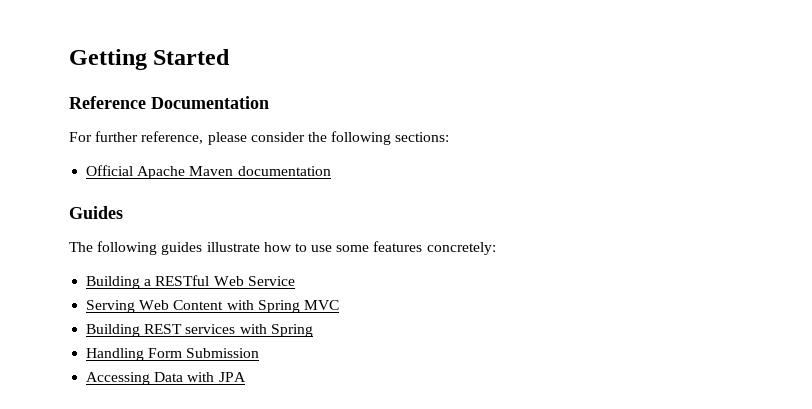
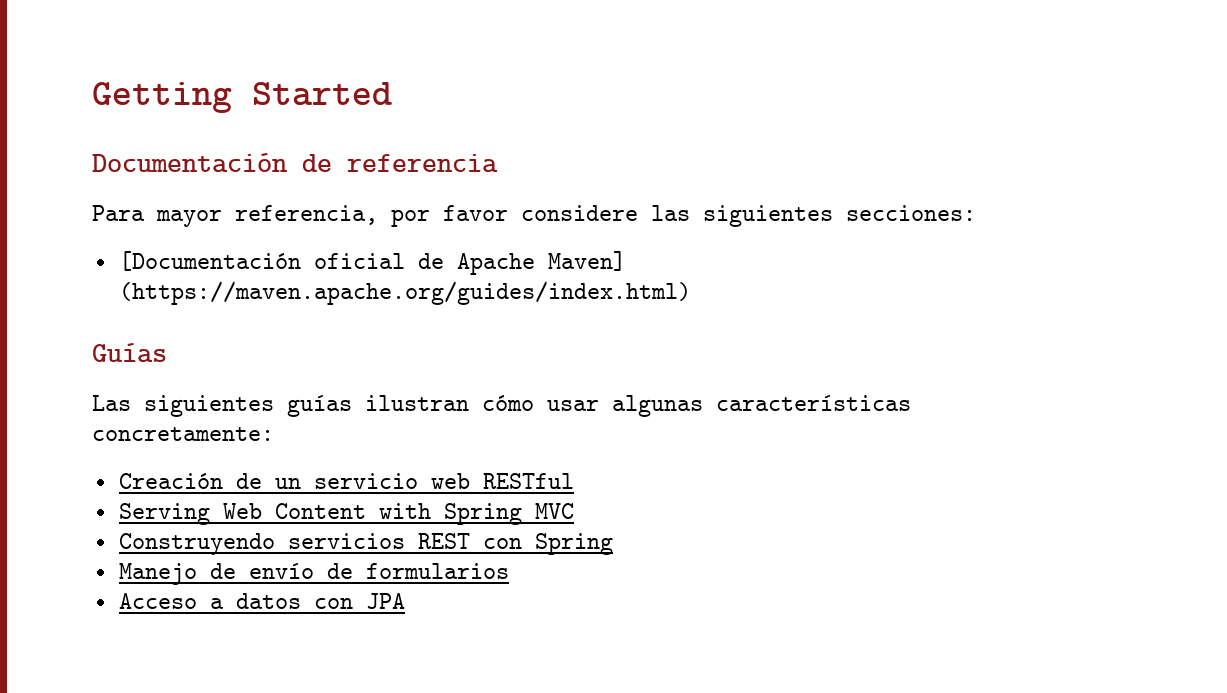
- Reference Documentation
- For further reference, please consider the following sections:
- Official Apache Maven documentation
- Guides
- The following guides illustrate how to use some features concretely:
- Building a RESTful Web Service
+ Documentación de referencia
+ Para mayor referencia, por favor considere las siguientes secciones:
+ [Documentación oficial de Apache Maven] (https://maven.apache.org/guides/index.html)
+ Guías
+ Las siguientes guías ilustran cómo usar algunas características concretamente:
+ Creación de un servicio web RESTful
- Building REST services with Spring
- Handling Form Submission
- Accessing Data with JPA
+ Construyendo servicios REST con Spring
+ Manejo de envío de formularios
+ Acceso a datos con JPA

